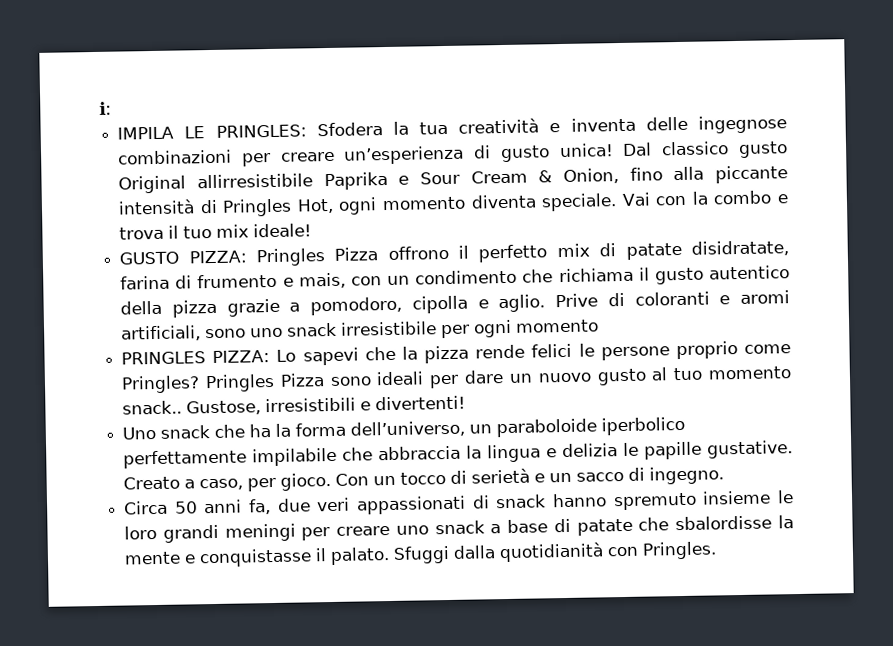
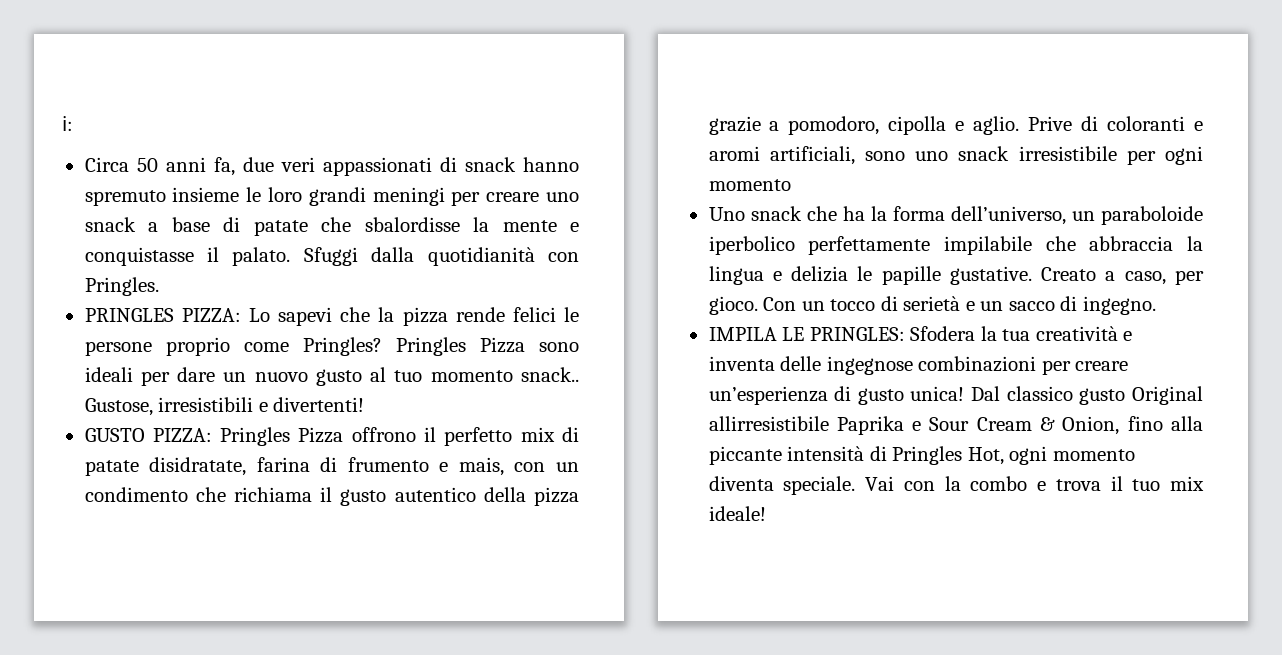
+ Circa 50 anni fa, due veri appassionati di snack hanno spremuto insieme le loro grandi meningi per creare uno snack a base di patate che sbalordisse la mente e conquistasse il palato. Sfuggi dalla quotidianità con Pringles.
+ PRINGLES PIZZA: Lo sapevi che la pizza rende felici le persone proprio come Pringles? Pringles Pizza sono ideali per dare un nuovo gusto al tuo momento snack.. Gustose, irresistibili e divertenti!
+ GUSTO PIZZA: Pringles Pizza offrono il perfetto mix di patate disidratate, farina di frumento e mais, con un condimento che richiama il gusto autentico della pizza grazie a pomodoro, cipolla e aglio. Prive di coloranti e aromi artificiali, sono uno snack irresistibile per ogni momento
+ Uno snack che ha la forma dell’universo, un paraboloide iperbolico perfettamente impilabile che abbraccia la lingua e delizia le papille gustative. Creato a caso, per gioco. Con un tocco di serietà e un sacco di ingegno.
- GUSTO PIZZA: Pringles Pizza offrono il perfetto mix di patate disidratate, farina di frumento e mais, con un condimento che richiama il gusto autentico della pizza grazie a pomodoro, cipolla e aglio. Prive di coloranti e aromi artificiali, sono uno snack irresistibile per ogni momento
- PRINGLES PIZZA: Lo sapevi che la pizza rende felici le persone proprio come Pringles? Pringles Pizza sono ideali per dare un nuovo gusto al tuo momento snack.. Gustose, irresistibili e divertenti!
- Uno snack che ha la forma dell’universo, un paraboloide iperbolico perfettamente impilabile che abbraccia la lingua e delizia le papille gustative. Creato a caso, per gioco. Con un tocco di serietà e un sacco di ingegno.
- Circa 50 anni fa, due veri appassionati di snack hanno spremuto insieme le loro grandi meningi per creare uno snack a base di patate che sbalordisse la mente e conquistasse il palato. Sfuggi dalla quotidianità con Pringles.

